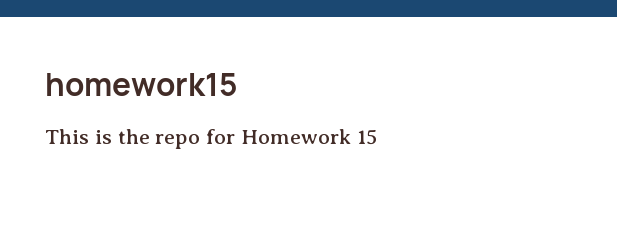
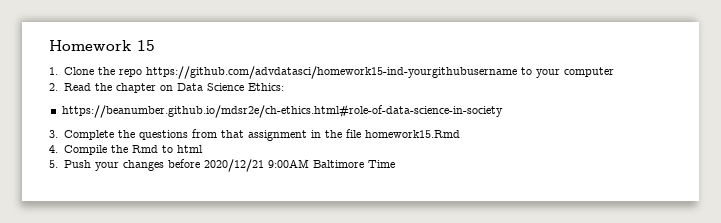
- homework15
- This is the repo for Homework 15
+ Homework 15
+ 1. Clone the repo https://github.com/advdatasci/homework15-ind-yourgithubusername to your computer
+ 2. Read the chapter on Data Science Ethics:
+ https://beanumber.github.io/mdsr2e/ch-ethics.html#role-of-data-science-in-society
+ 3. Complete the questions from that assignment in the file homework15.Rmd
+ 4. Compile the Rmd to html
+ 5. Push your changes before 2020/12/21 9:00AM Baltimore Time

